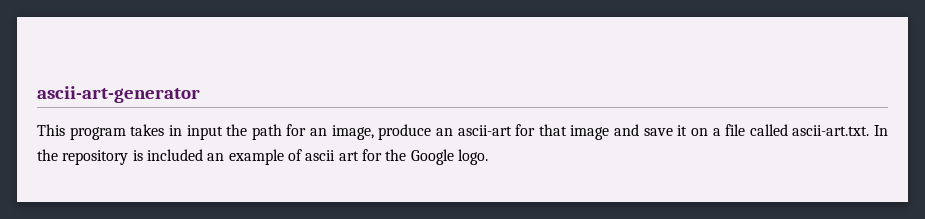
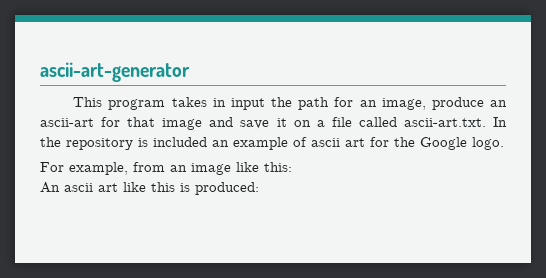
+ For example, from an image like this:
+ An ascii art like this is produced:

